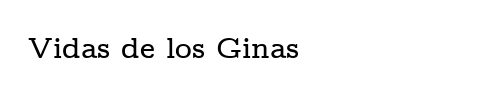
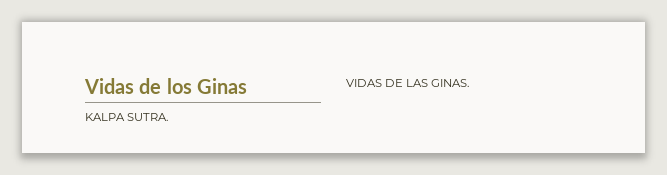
+ KALPA SUTRA.
+ VIDAS DE LAS GINAS.

